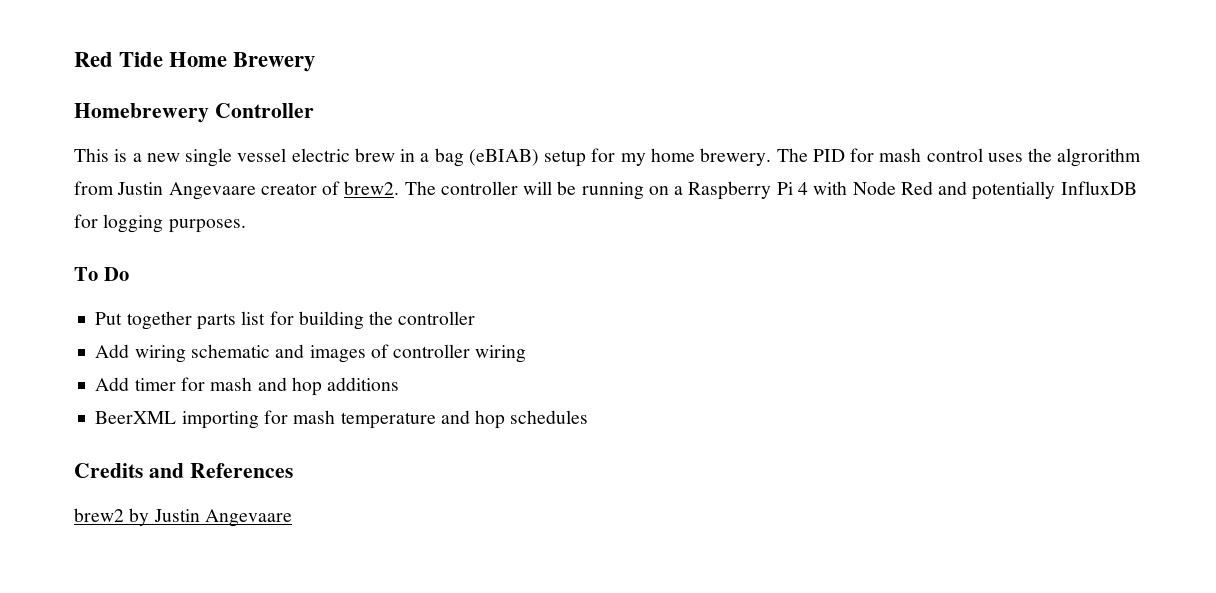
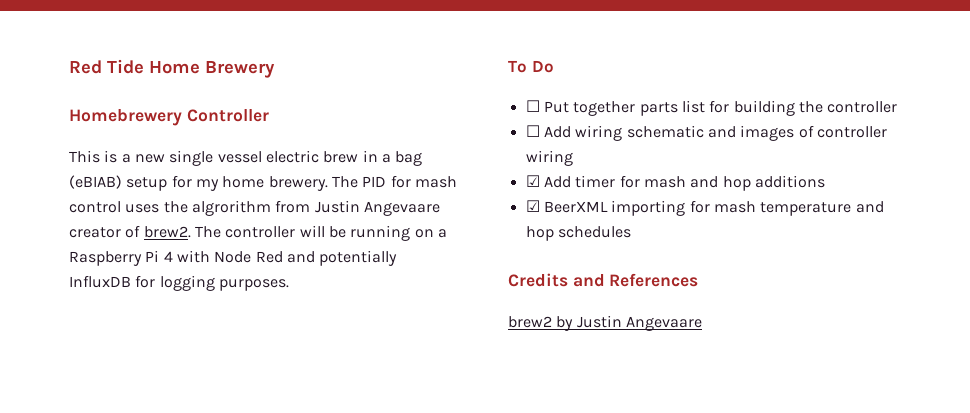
- Put together parts list for building the controller
+ ☐ Put together parts list for building the controller
- Add wiring schematic and images of controller wiring
+ ☐ Add wiring schematic and images of controller wiring
- Add timer for mash and hop additions
+ ☑ Add timer for mash and hop additions
- BeerXML importing for mash temperature and hop schedules
+ ☑ BeerXML importing for mash temperature and hop schedules

